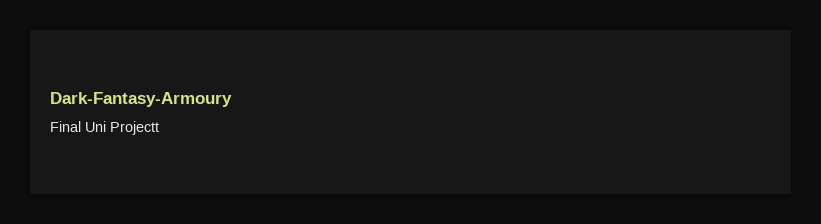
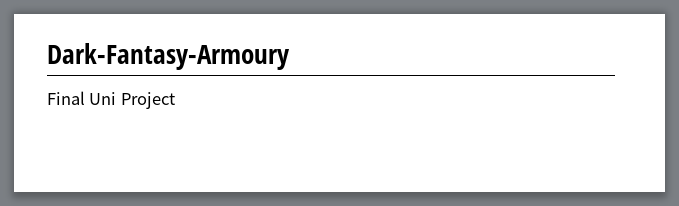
- Final Uni Projectt
+ Final Uni Project

